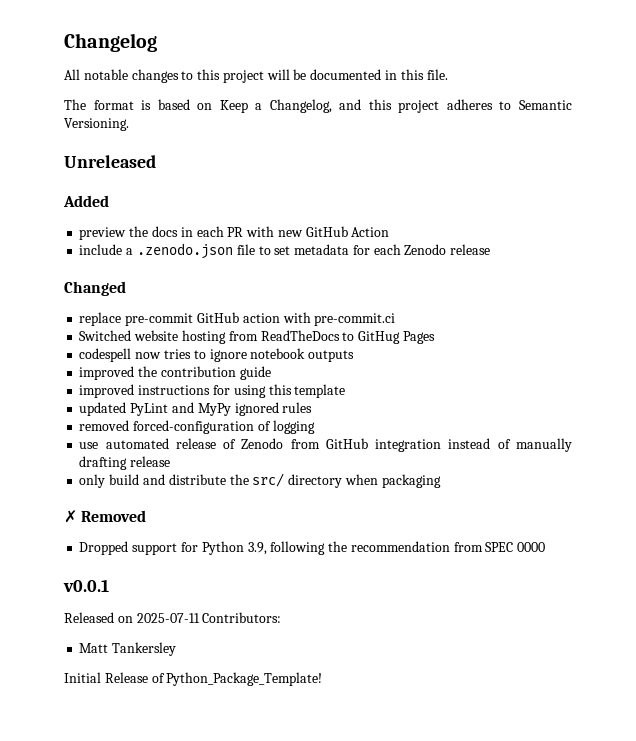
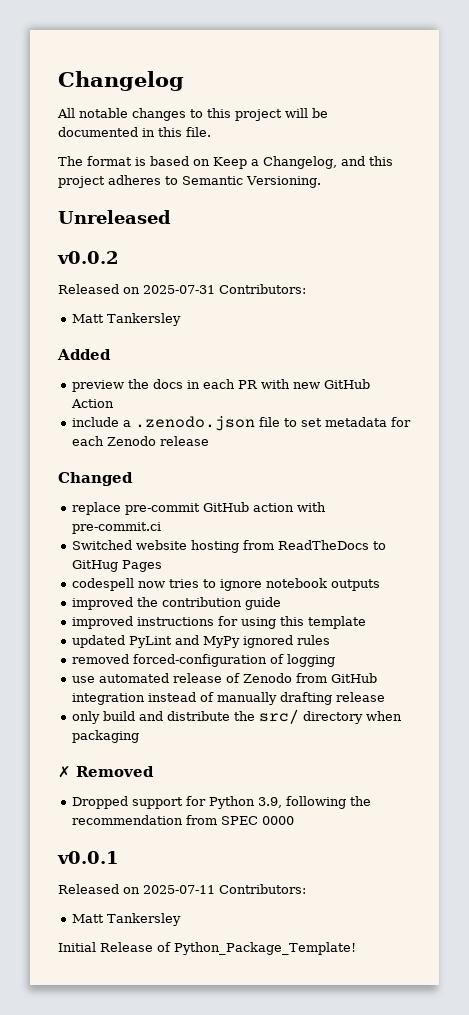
+ v0.0.2
+ Released on 2025-07-31 Contributors:
+ Matt Tankersley

